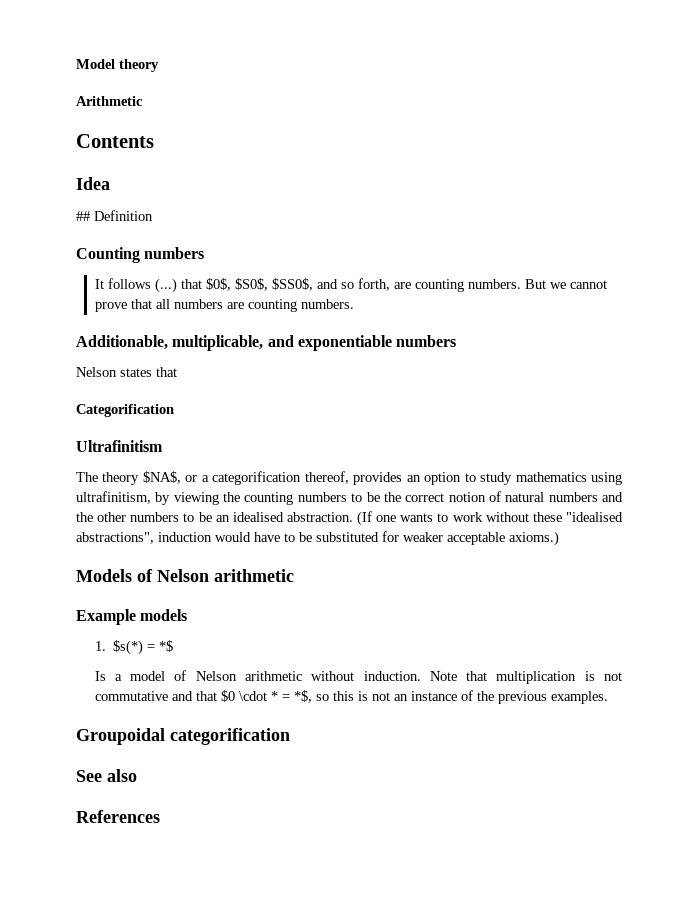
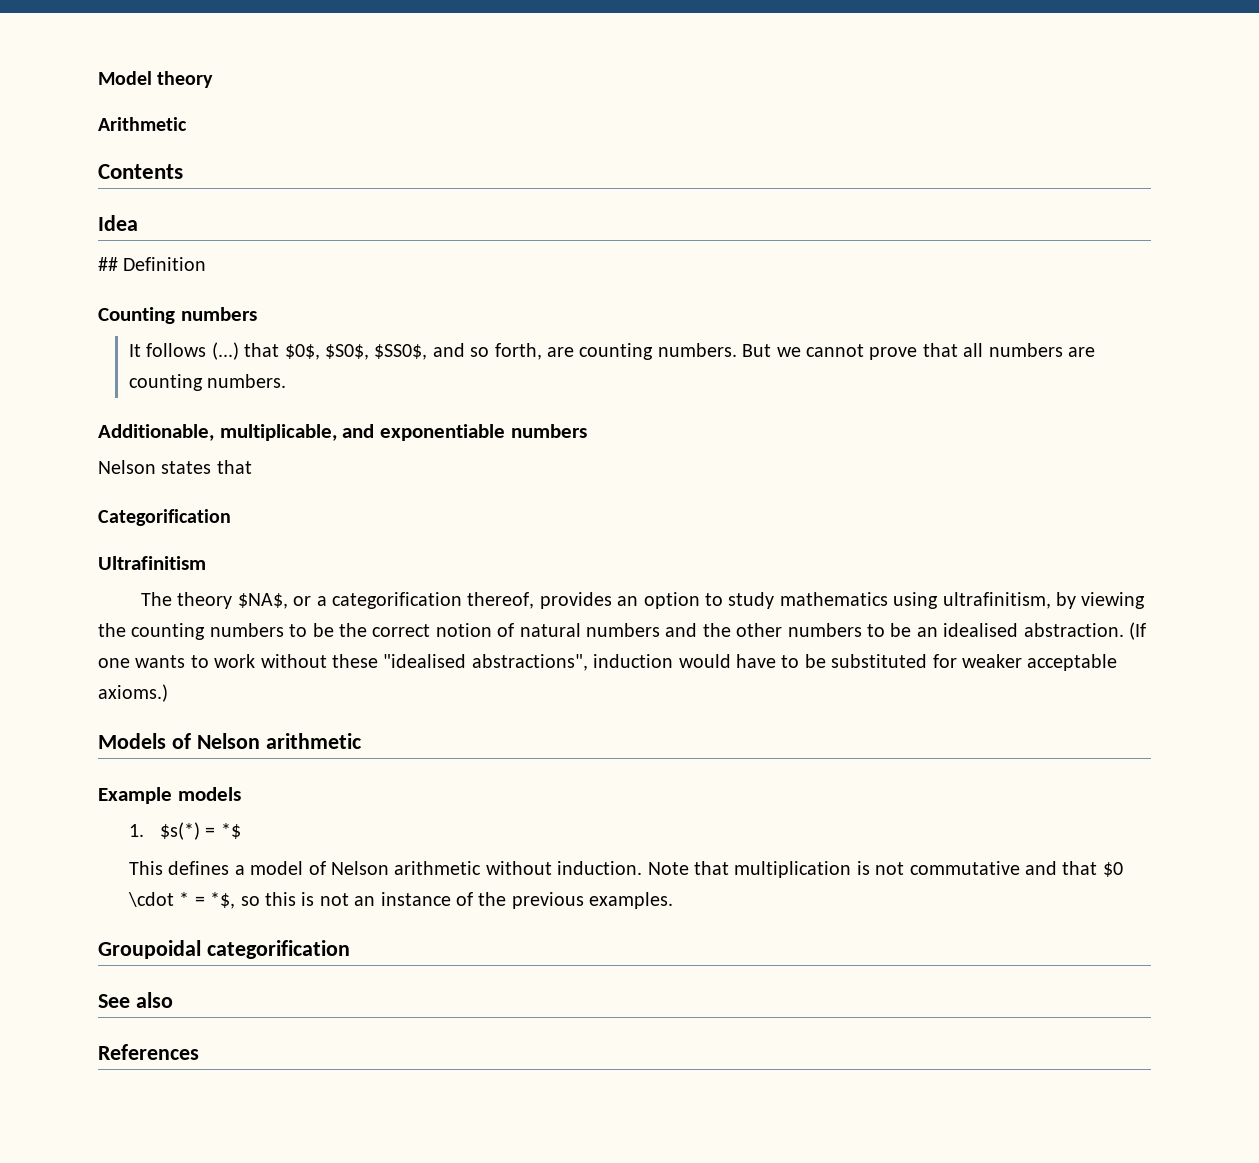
- Is a model of Nelson arithmetic without induction.
+ This defines a model of Nelson arithmetic without induction.

